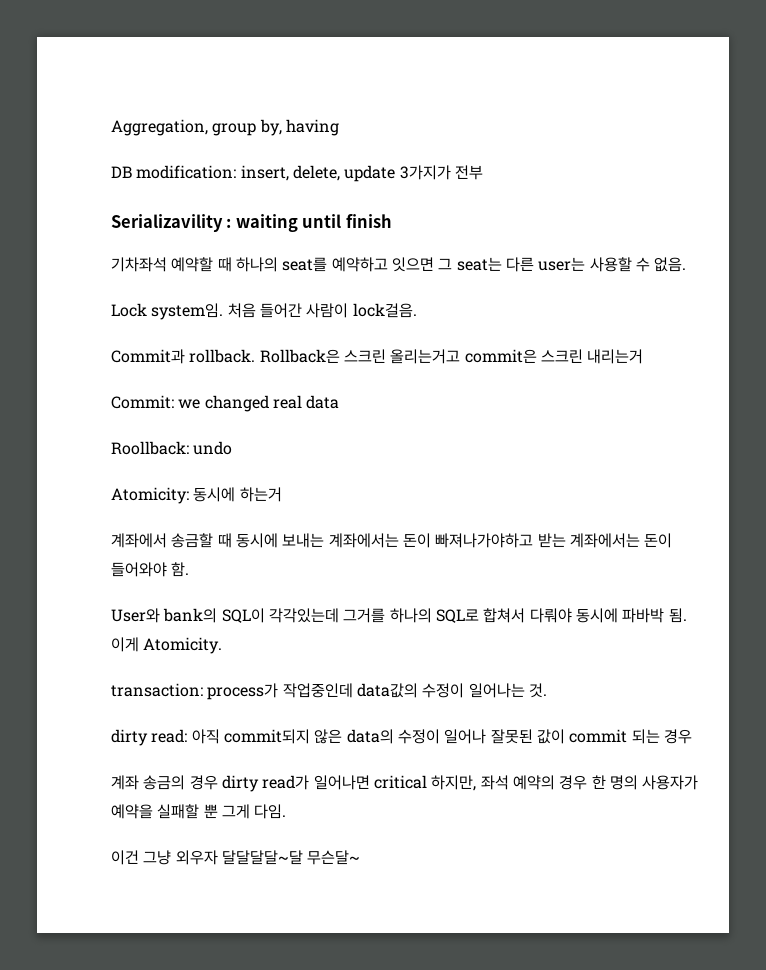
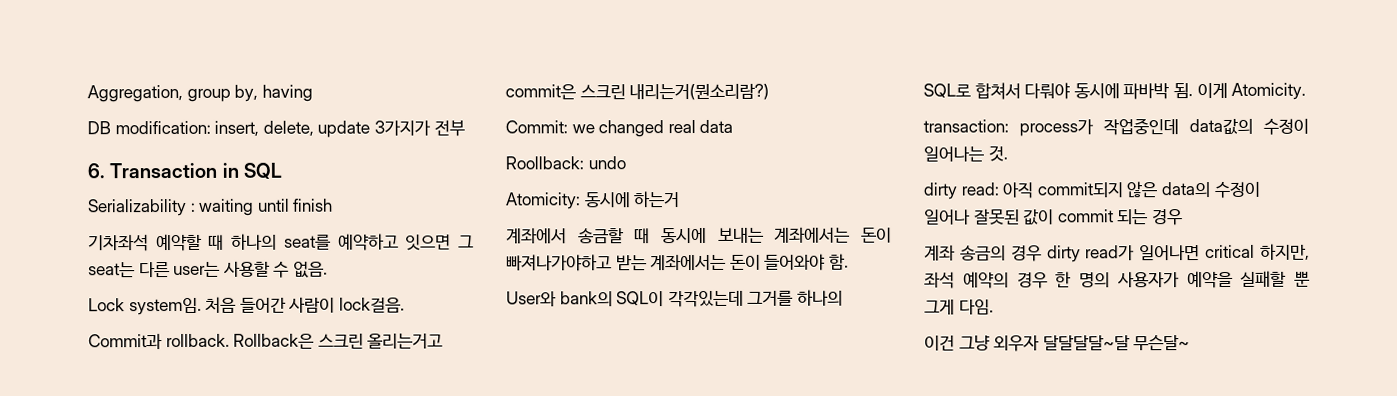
- Serializavility : waiting until finish
+ 6. Transaction in SQL
+ Serializability : waiting until finish
- Rollback은 스크린 올리는거고 commit은 스크린 내리는거
+ Rollback은 스크린 올리는거고 commit은 스크린 내리는거(뭔소리람?)

